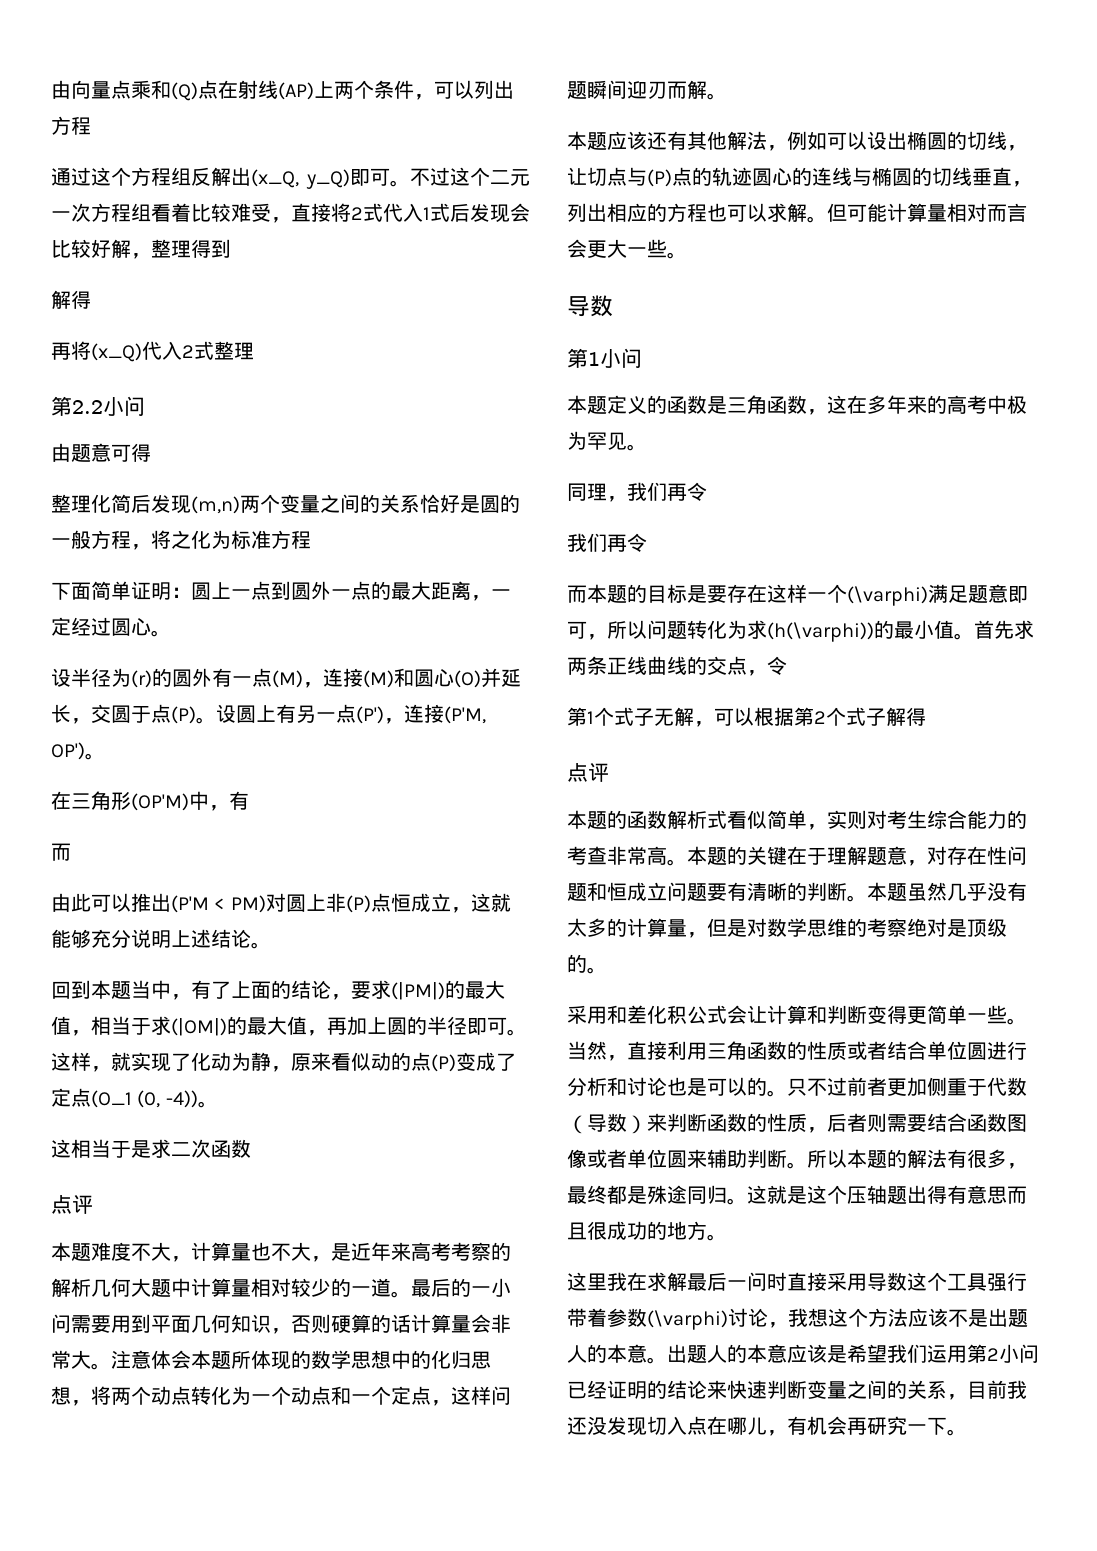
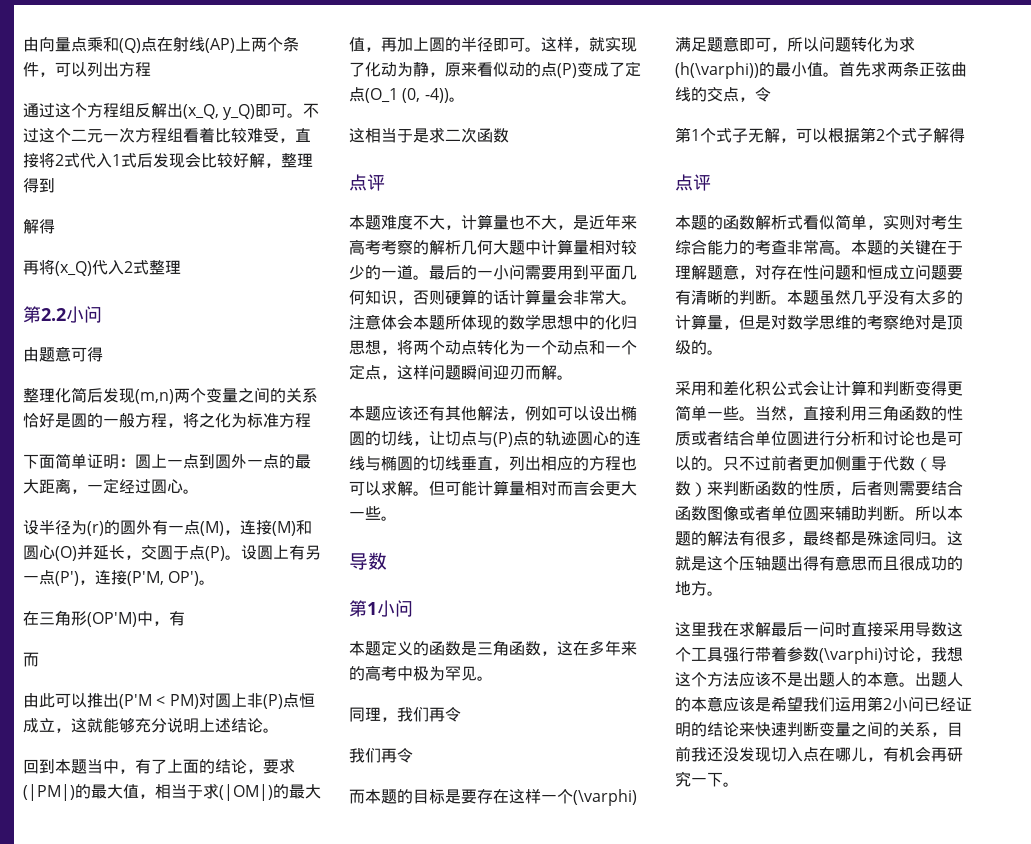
- 首先求两条正线曲线的交点，令
+ 首先求两条正弦曲线的交点，令

